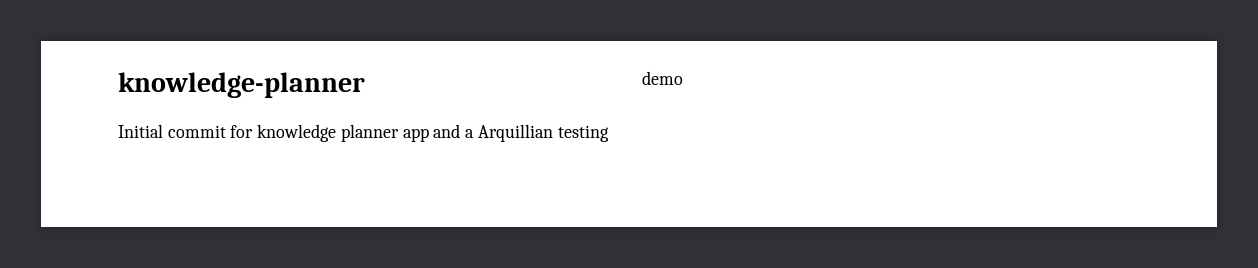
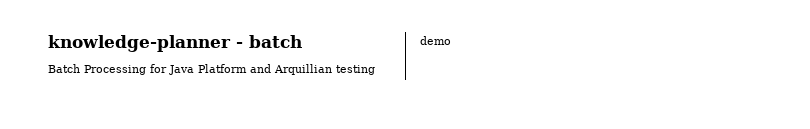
- knowledge-planner
- Initial commit for knowledge planner app and a Arquillian testing demo
+ knowledge-planner - batch
+ Batch Processing for Java Platform and Arquillian testing demo

